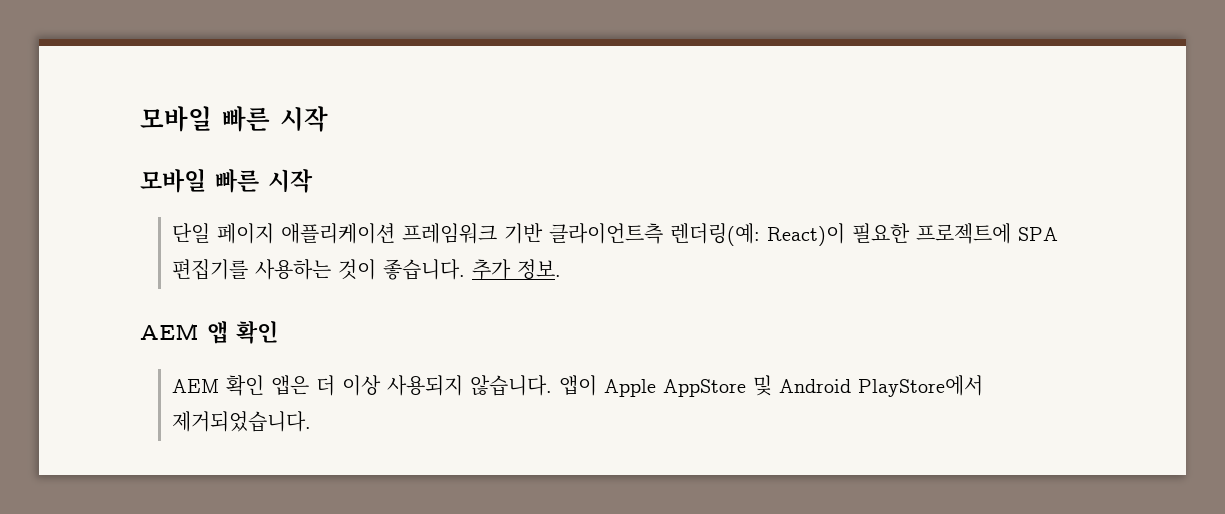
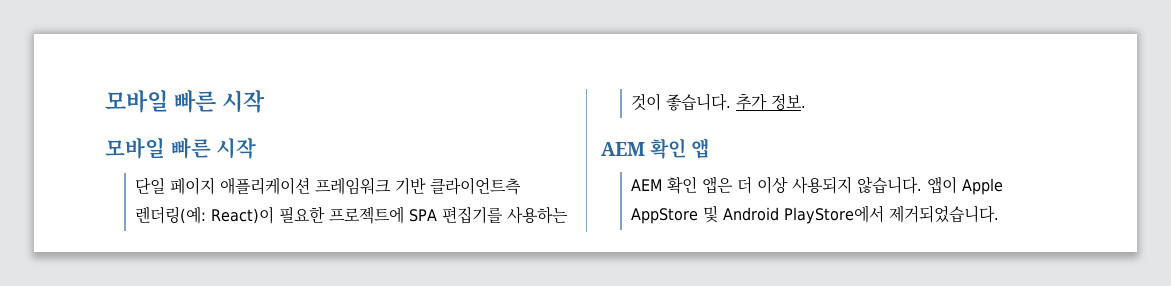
- AEM 앱 확인
+ AEM 확인 앱

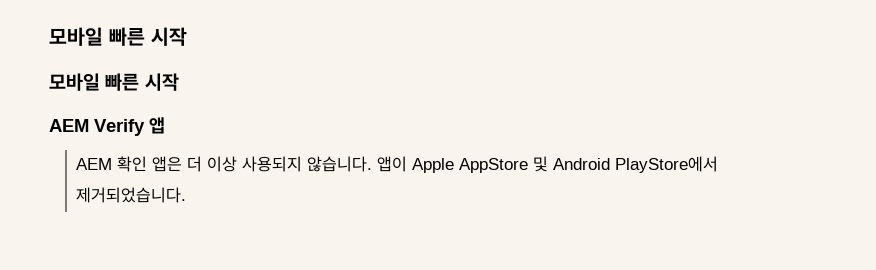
- 단일 페이지 애플리케이션 프레임워크 기반 클라이언트측 렌더링(예: React)이 필요한 프로젝트에 SPA 편집기를 사용하는 것이 좋습니다. 추가 정보.
- AEM 확인 앱
+ AEM Verify 앱

